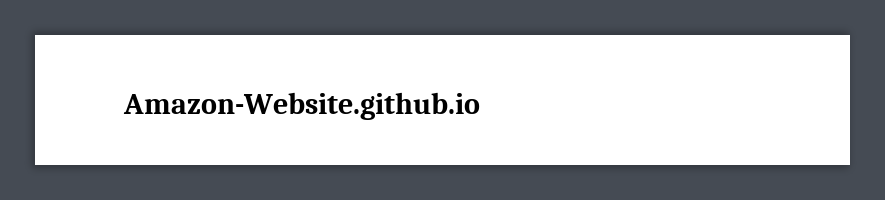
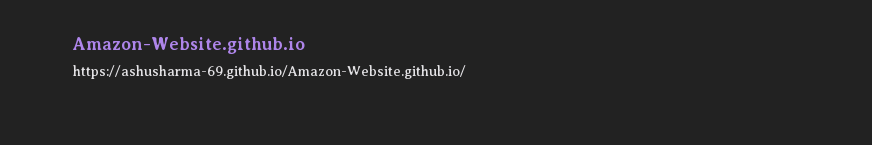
+ https://ashusharma-69.github.io/Amazon-Website.github.io/

